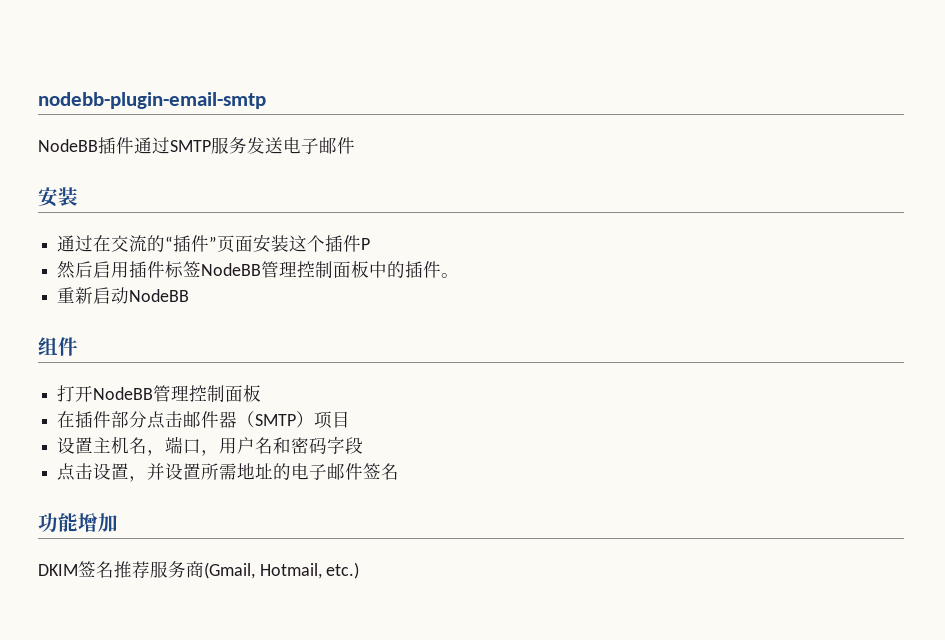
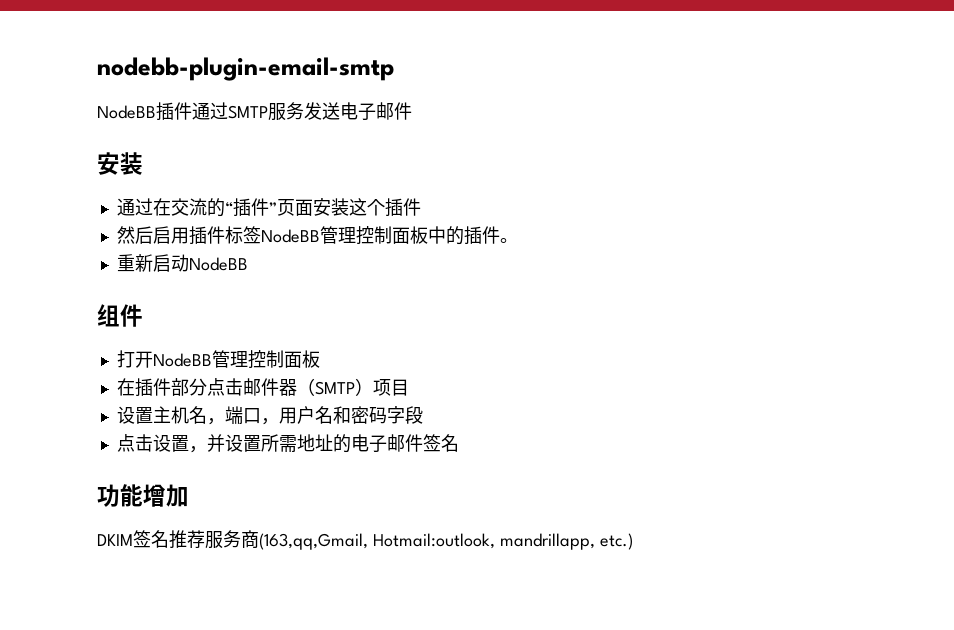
- 通过在交流的“插件”页面安装这个插件P
+ 通过在交流的“插件”页面安装这个插件
- DKIM签名推荐服务商(Gmail, Hotmail, etc.)
+ DKIM签名推荐服务商(163,qq,Gmail, Hotmail:outlook, mandrillapp, etc.)

